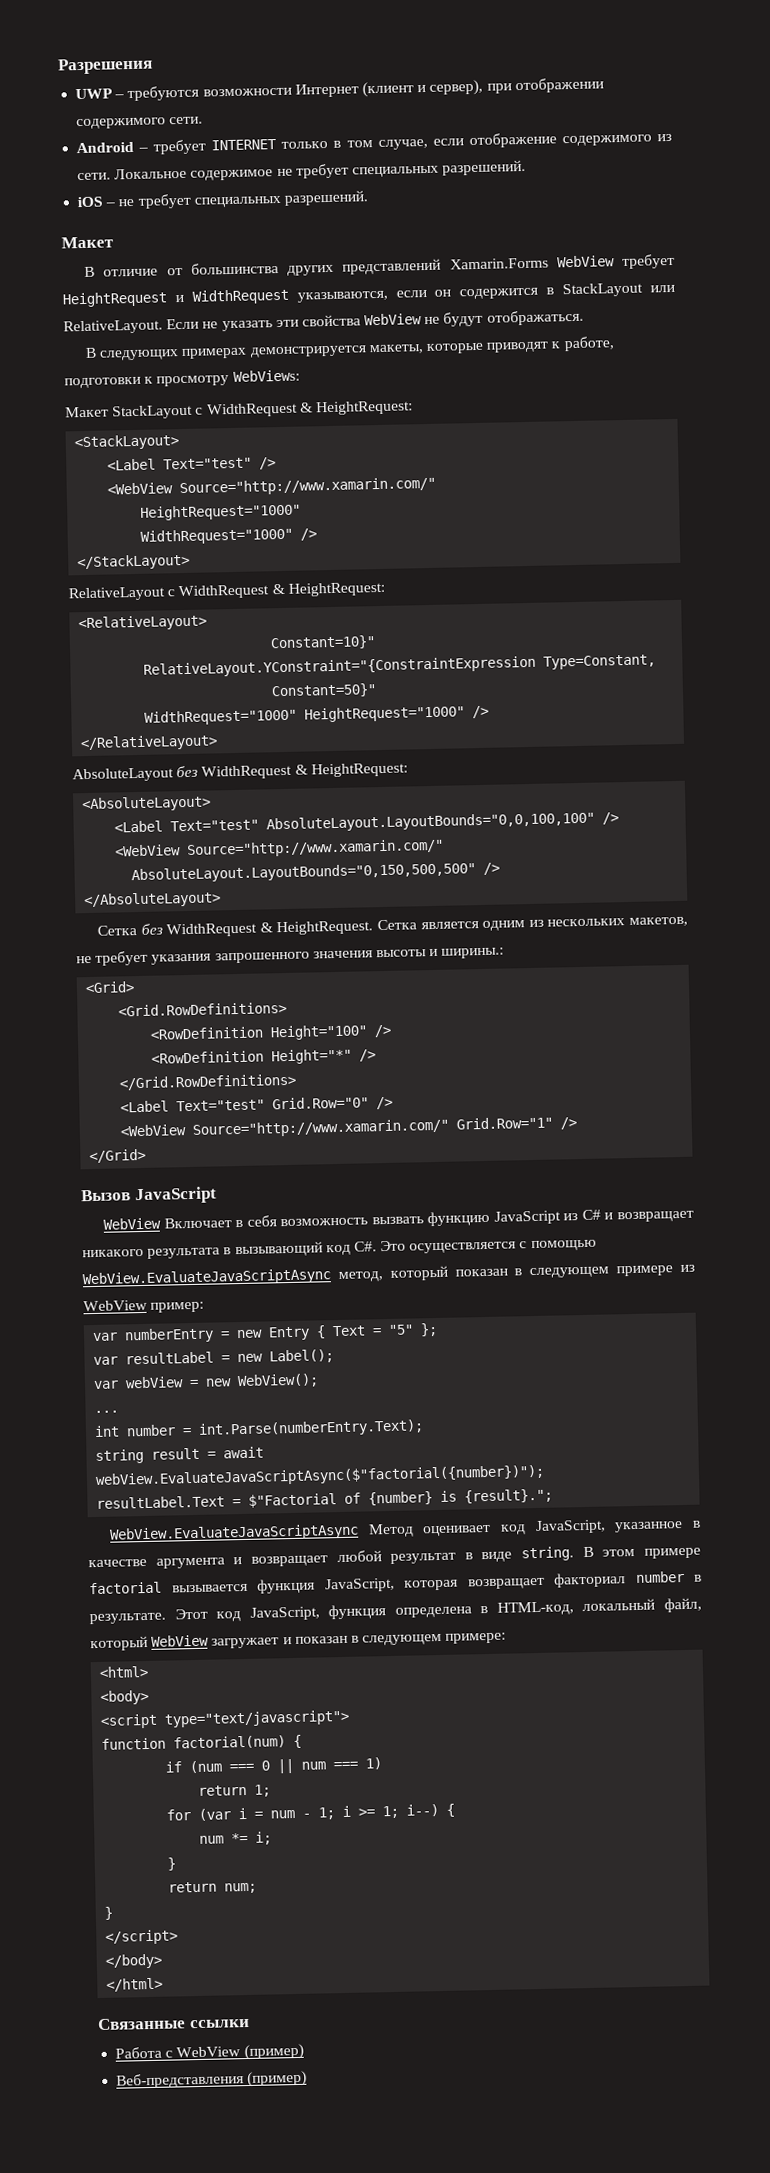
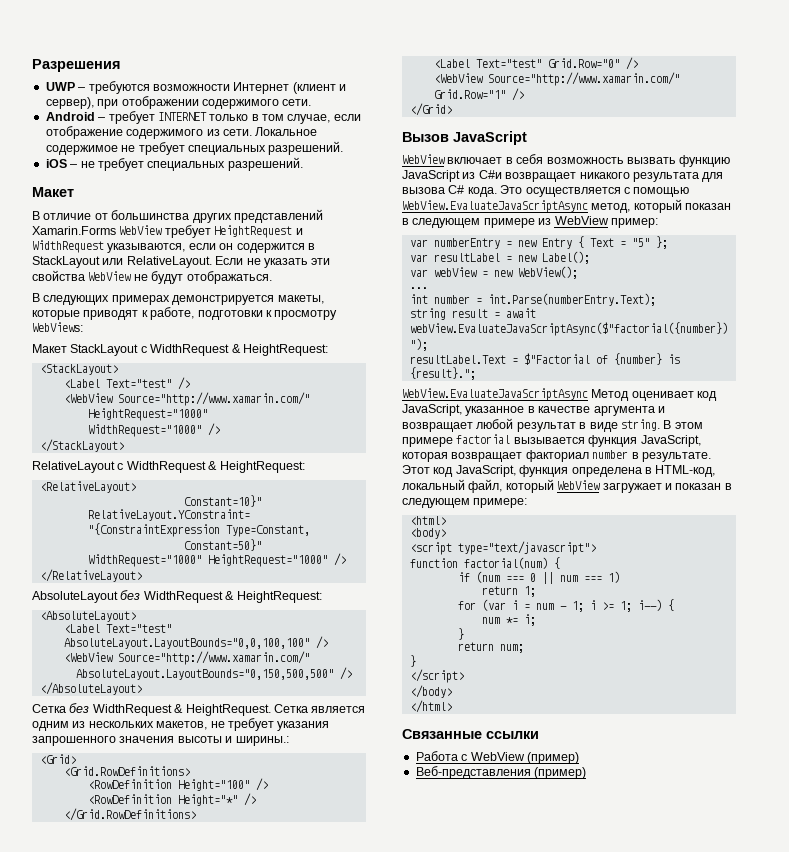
- WebView Включает в себя возможность вызвать функцию JavaScript из C# и возвращает никакого результата в вызывающий код C#. Это осуществляется с помощью WebView.EvaluateJavaScriptAsync метод, который показан в следующем примере из WebView пример:
+ WebView включает в себя возможность вызвать функцию JavaScript из C#и возвращает никакого результата для вызова C# кода. Это осуществляется с помощью WebView.EvaluateJavaScriptAsync метод, который показан в следующем примере из WebView пример:

